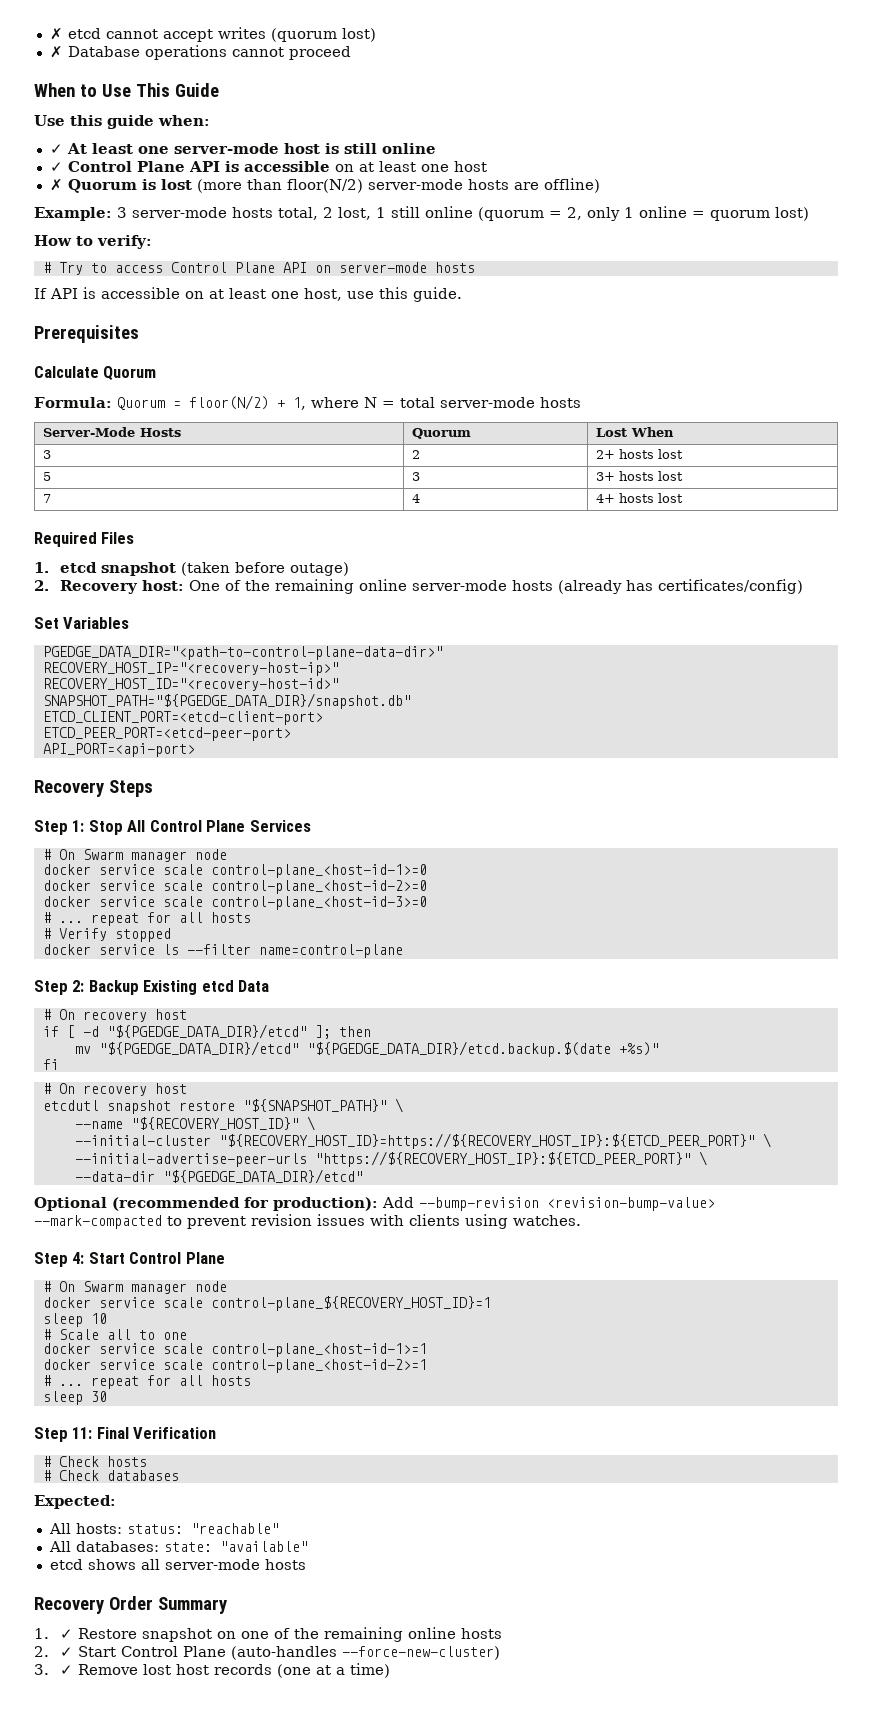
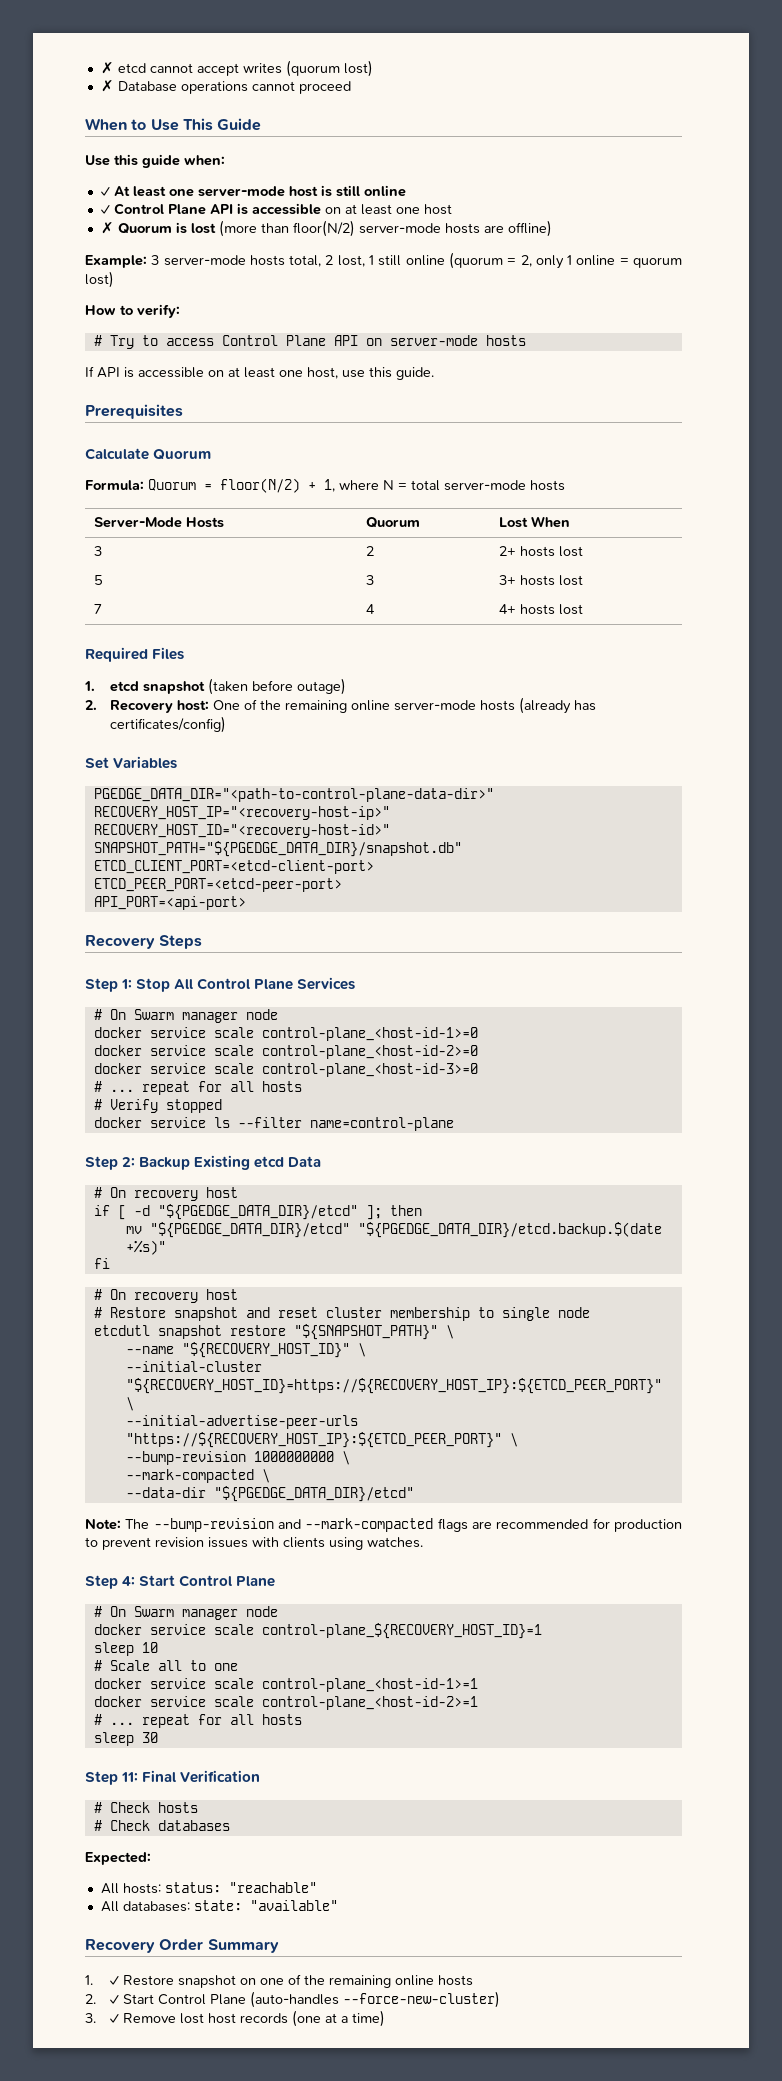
+ # Restore snapshot and reset cluster membership to single node
+ --bump-revision 1000000000 \
+ --mark-compacted \
  --data-dir "${PGEDGE_DATA_DIR}/etcd"
- Optional (recommended for production): Add --bump-revision <revision-bump-value> --mark-compacted to prevent revision issues with clients using watches.
+ Note: The --bump-revision and --mark-compacted flags are recommended for production to prevent revision issues with clients using watches.
- etcd shows all server-mode hosts

